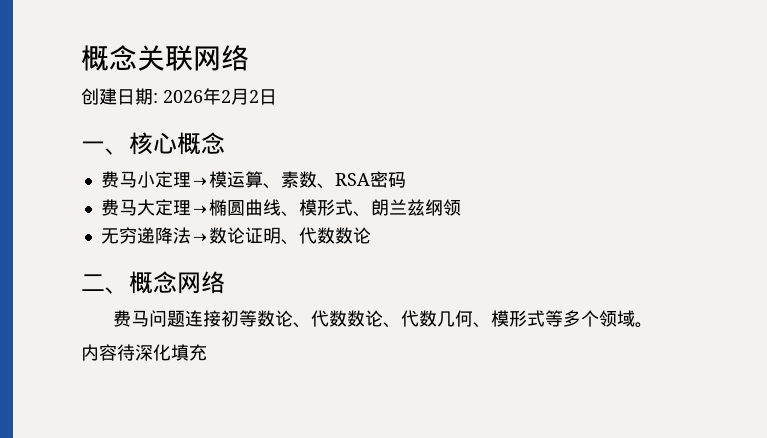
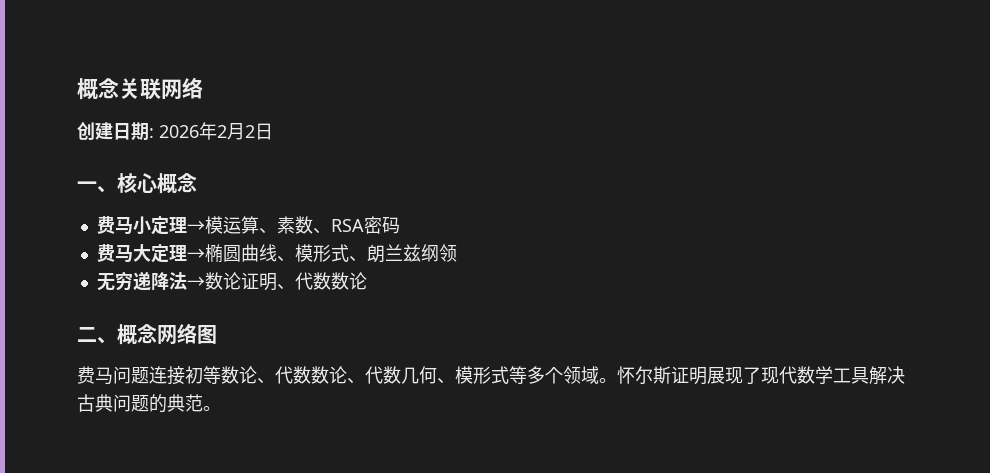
- 二、概念网络
+ 二、概念网络图
- 费马问题连接初等数论、代数数论、代数几何、模形式等多个领域。
- 内容待深化填充
+ 费马问题连接初等数论、代数数论、代数几何、模形式等多个领域。怀尔斯证明展现了现代数学工具解决古典问题的典范。

